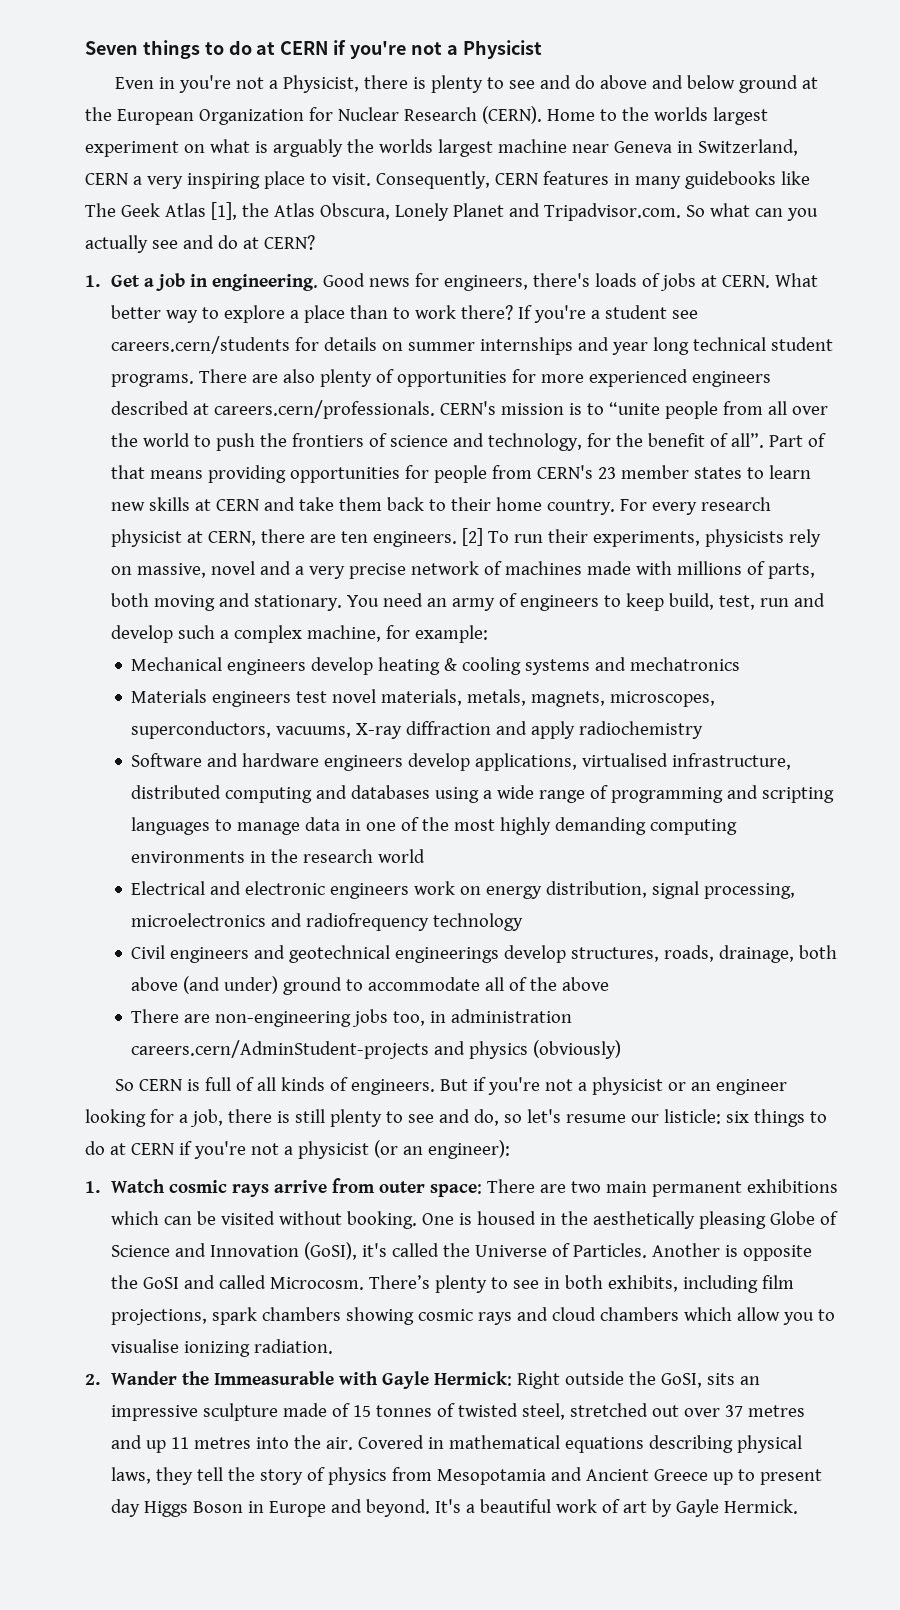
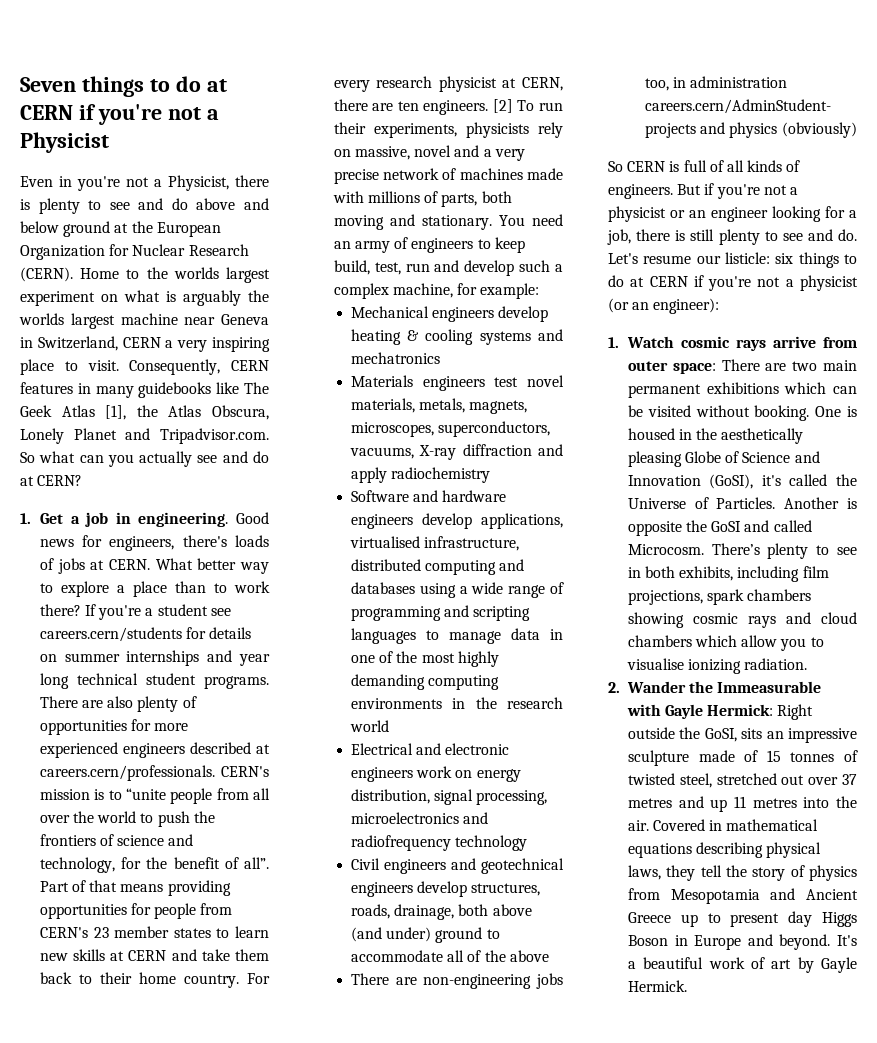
- Civil engineers and geotechnical engineerings develop structures, roads, drainage, both above (and under) ground to accommodate all of the above
+ Civil engineers and geotechnical engineers develop structures, roads, drainage, both above (and under) ground to accommodate all of the above
- But if you're not a physicist or an engineer looking for a job, there is still plenty to see and do, so let's resume our listicle: six things to do at CERN if you're not a physicist (or an engineer):
+ But if you're not a physicist or an engineer looking for a job, there is still plenty to see and do. Let's resume our listicle: six things to do at CERN if you're not a physicist (or an engineer):

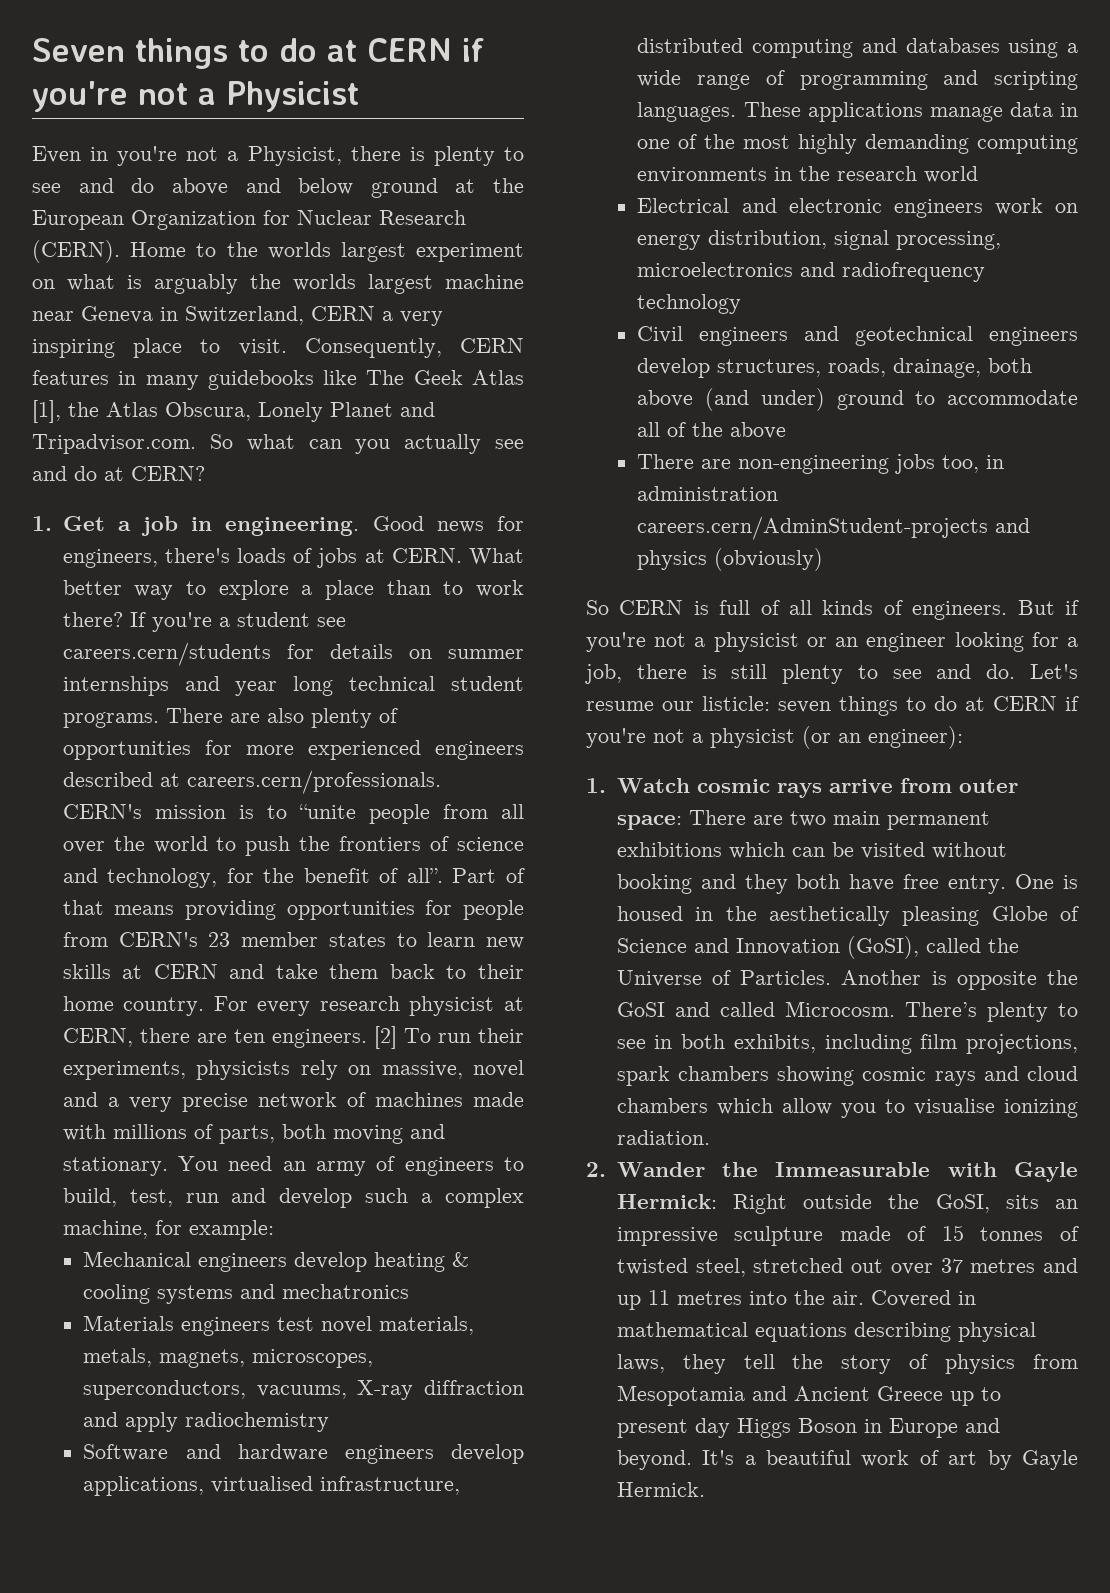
- You need an army of engineers to keep build, test, run and develop such a complex machine, for example:
+ You need an army of engineers to build, test, run and develop such a complex machine, for example:
- Software and hardware engineers develop applications, virtualised infrastructure, distributed computing and databases using a wide range of programming and scripting languages to manage data in one of the most highly demanding computing environments in the research world
+ Software and hardware engineers develop applications, virtualised infrastructure, distributed computing and databases using a wide range of programming and scripting languages. These applications manage data in one of the most highly demanding computing environments in the research world
- Let's resume our listicle: six things to do at CERN if you're not a physicist (or an engineer):
+ Let's resume our listicle: seven things to do at CERN if you're not a physicist (or an engineer):
- 1. Watch cosmic rays arrive from outer space: There are two main permanent exhibitions which can be visited without booking.
+ 1. Watch cosmic rays arrive from outer space: There are two main permanent exhibitions which can be visited without booking and they both have free entry.
- One is housed in the aesthetically pleasing Globe of Science and Innovation (GoSI), it's called the Universe of Particles.
+ One is housed in the aesthetically pleasing Globe of Science and Innovation (GoSI), called the Universe of Particles.

